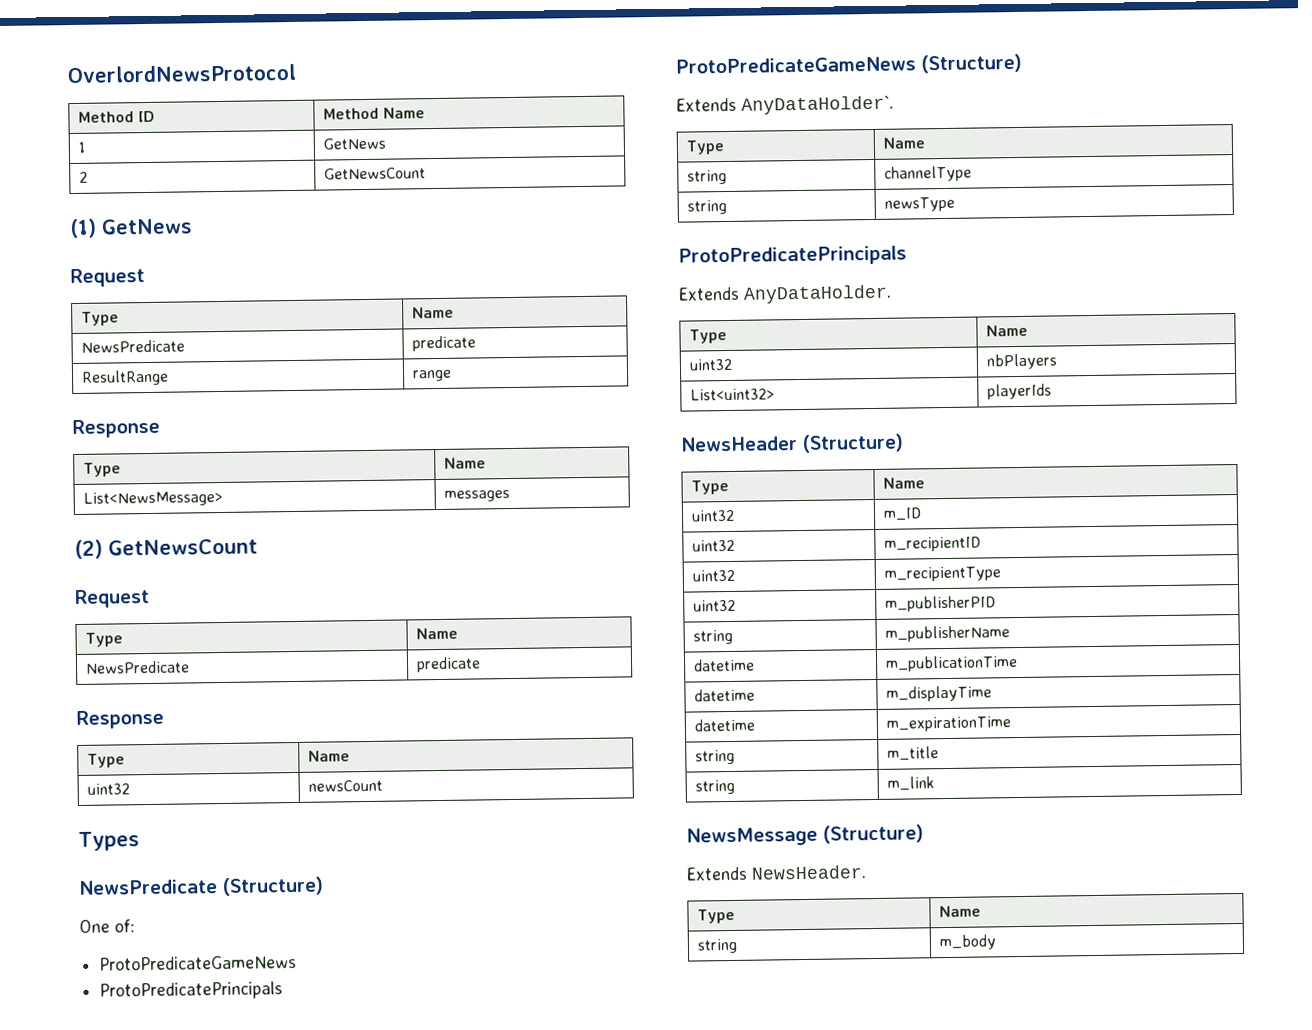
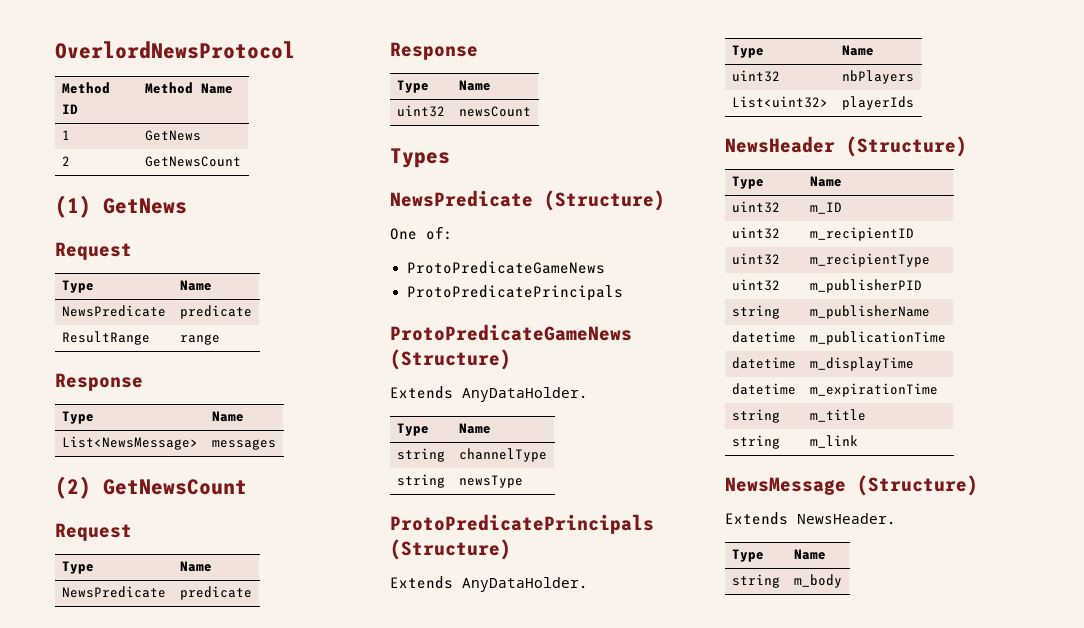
  ProtoPredicateGameNews (Structure)
- Extends AnyDataHolder`.
+ Extends AnyDataHolder.
  string | newsType
- ProtoPredicatePrincipals
+ ProtoPredicatePrincipals (Structure)

